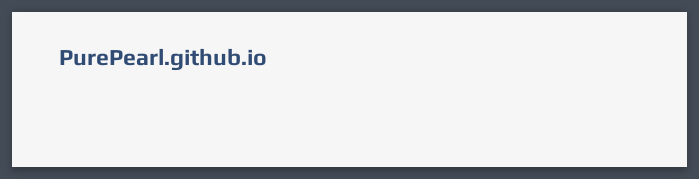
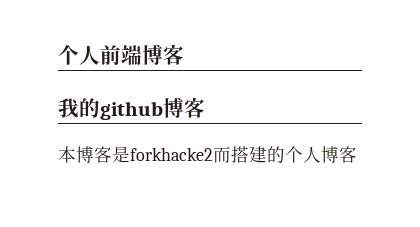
- PurePearl.github.io
+ 个人前端博客
+ 我的github博客
+ 本博客是forkhacke2而搭建的个人博客

